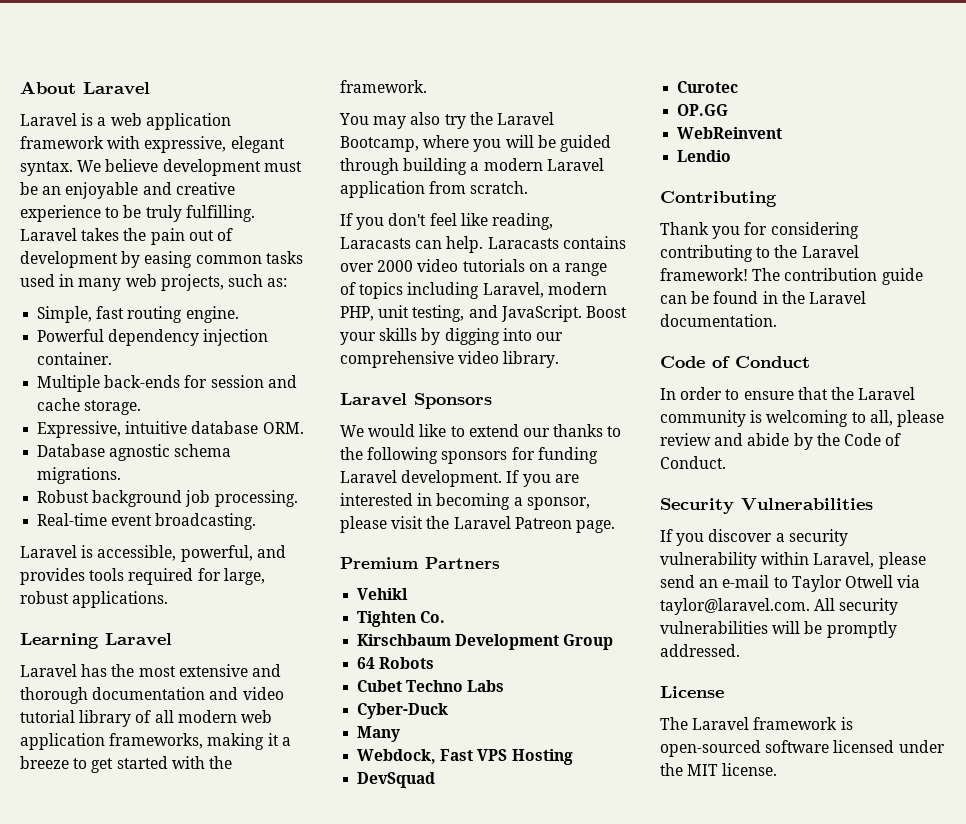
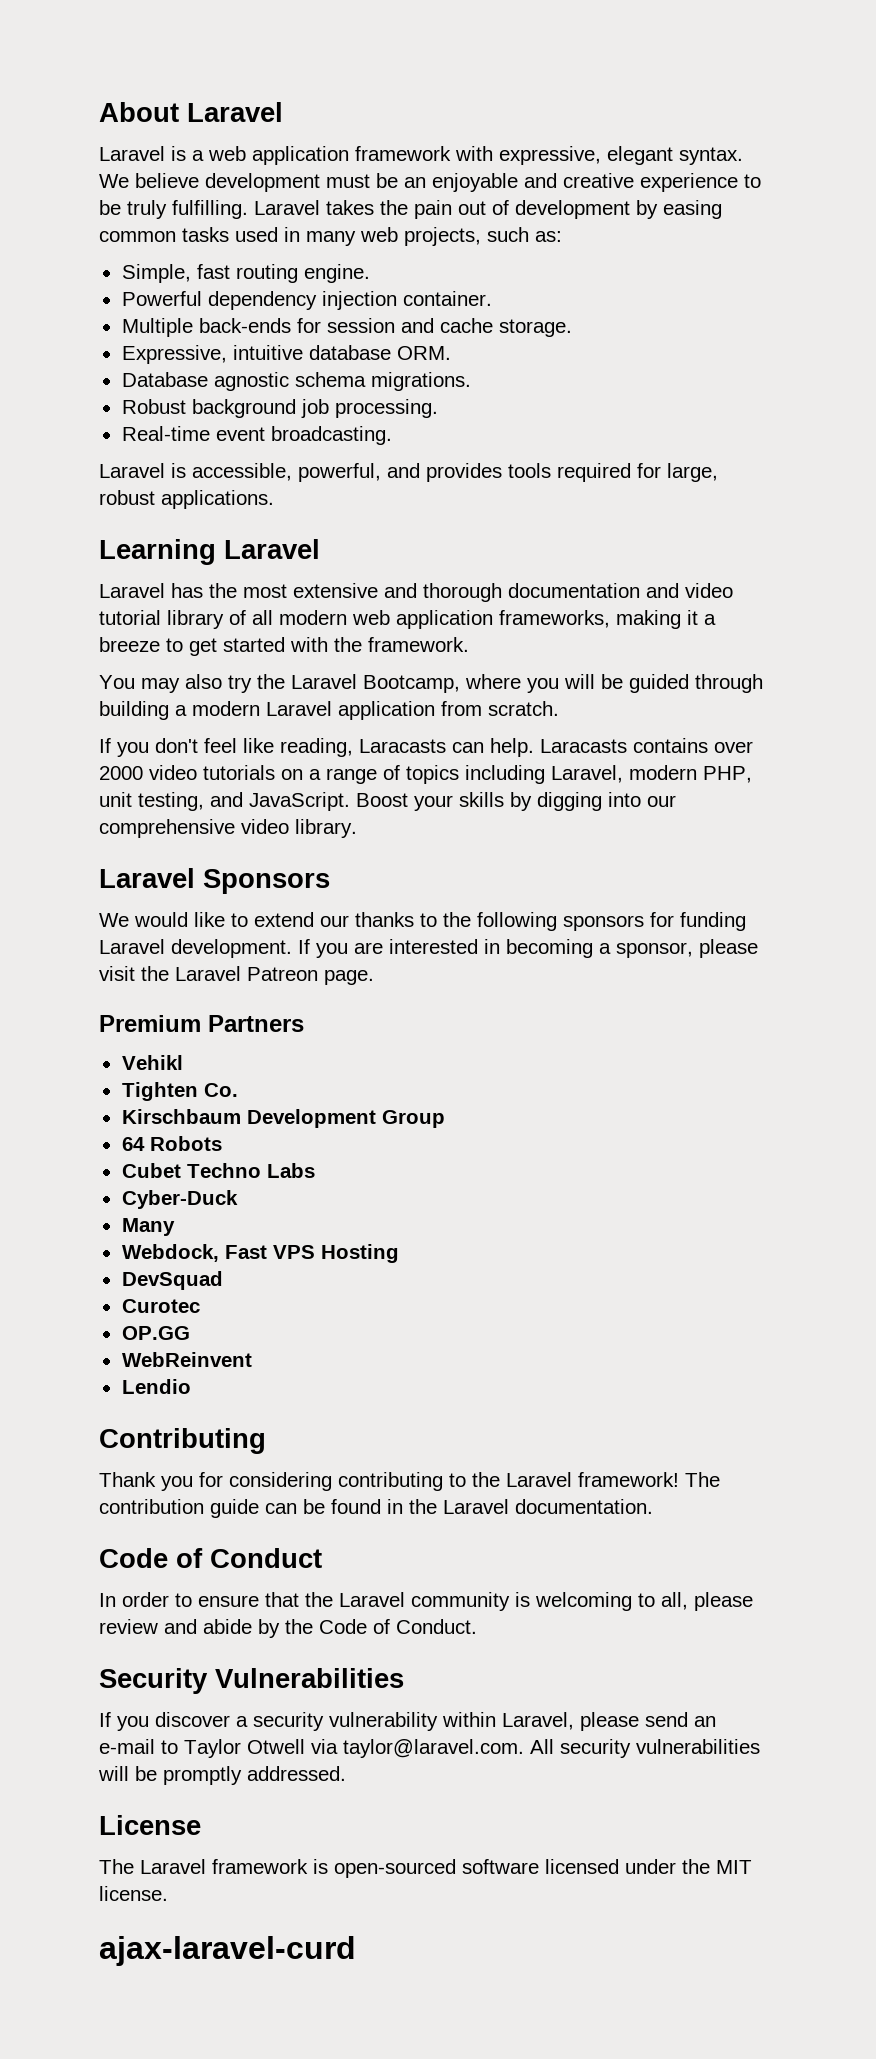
+ ajax-laravel-curd

